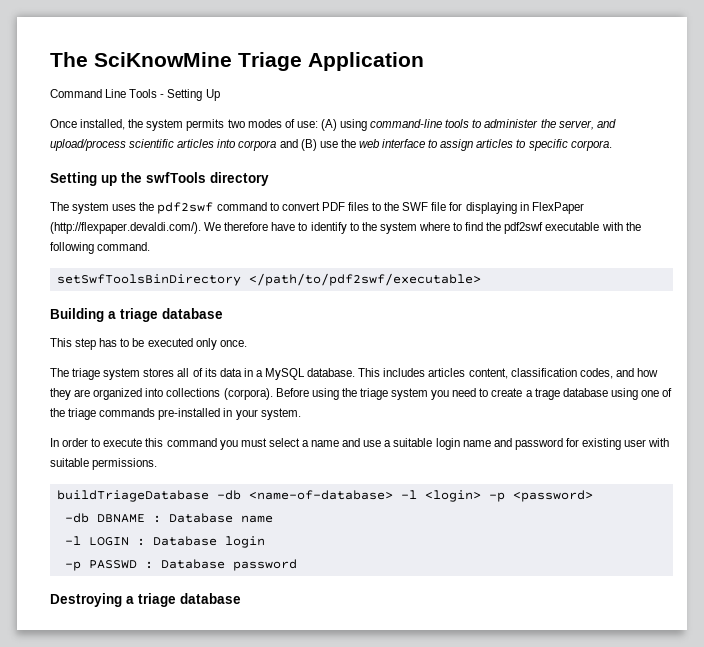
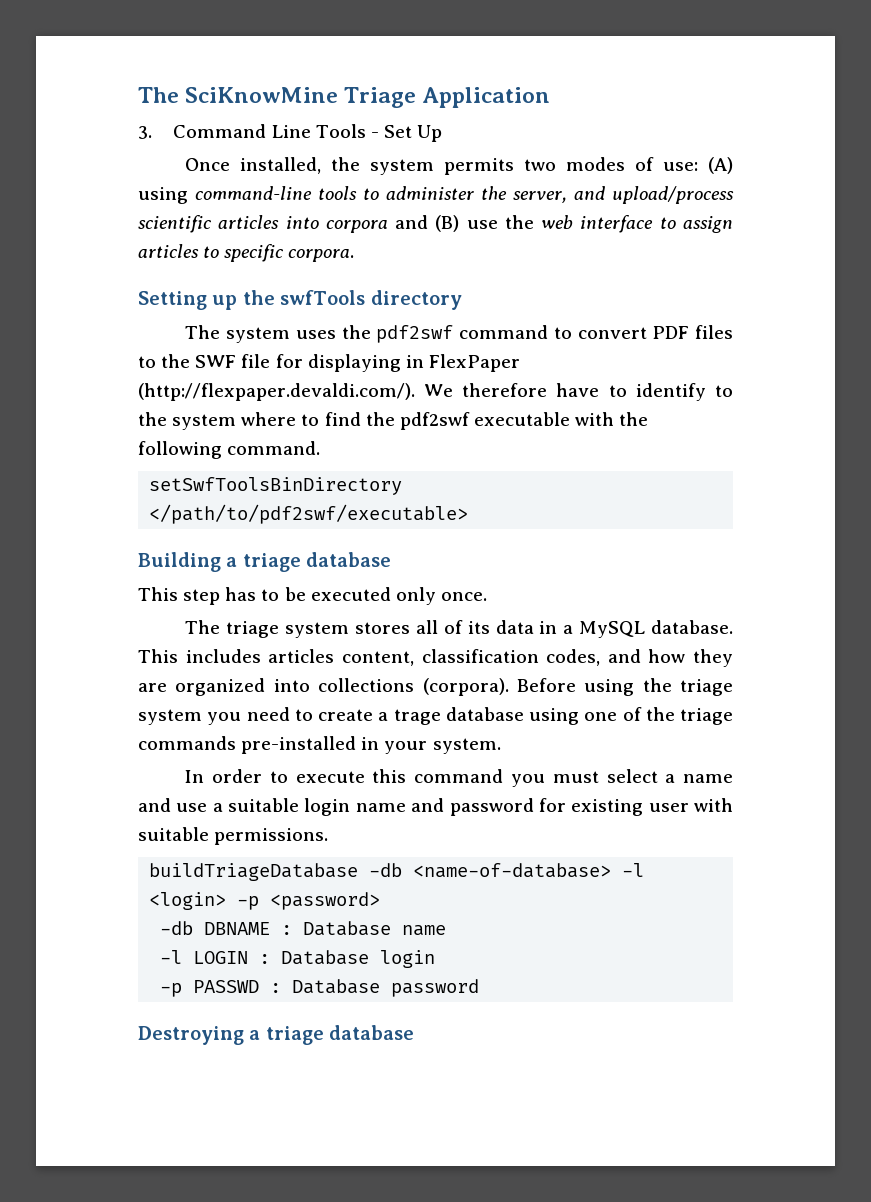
- Command Line Tools - Setting Up
+ 3. Command Line Tools - Set Up

